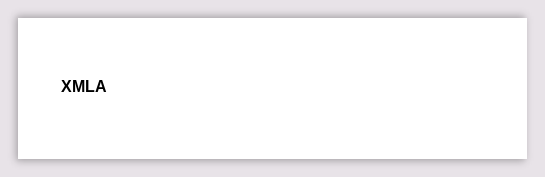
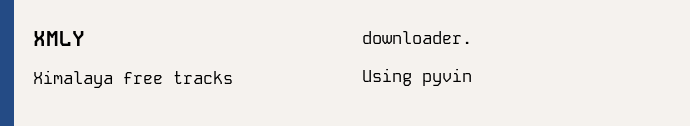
- XMLA
+ XMLY
+ Ximalaya free tracks downloader.
+ Using pyvin

